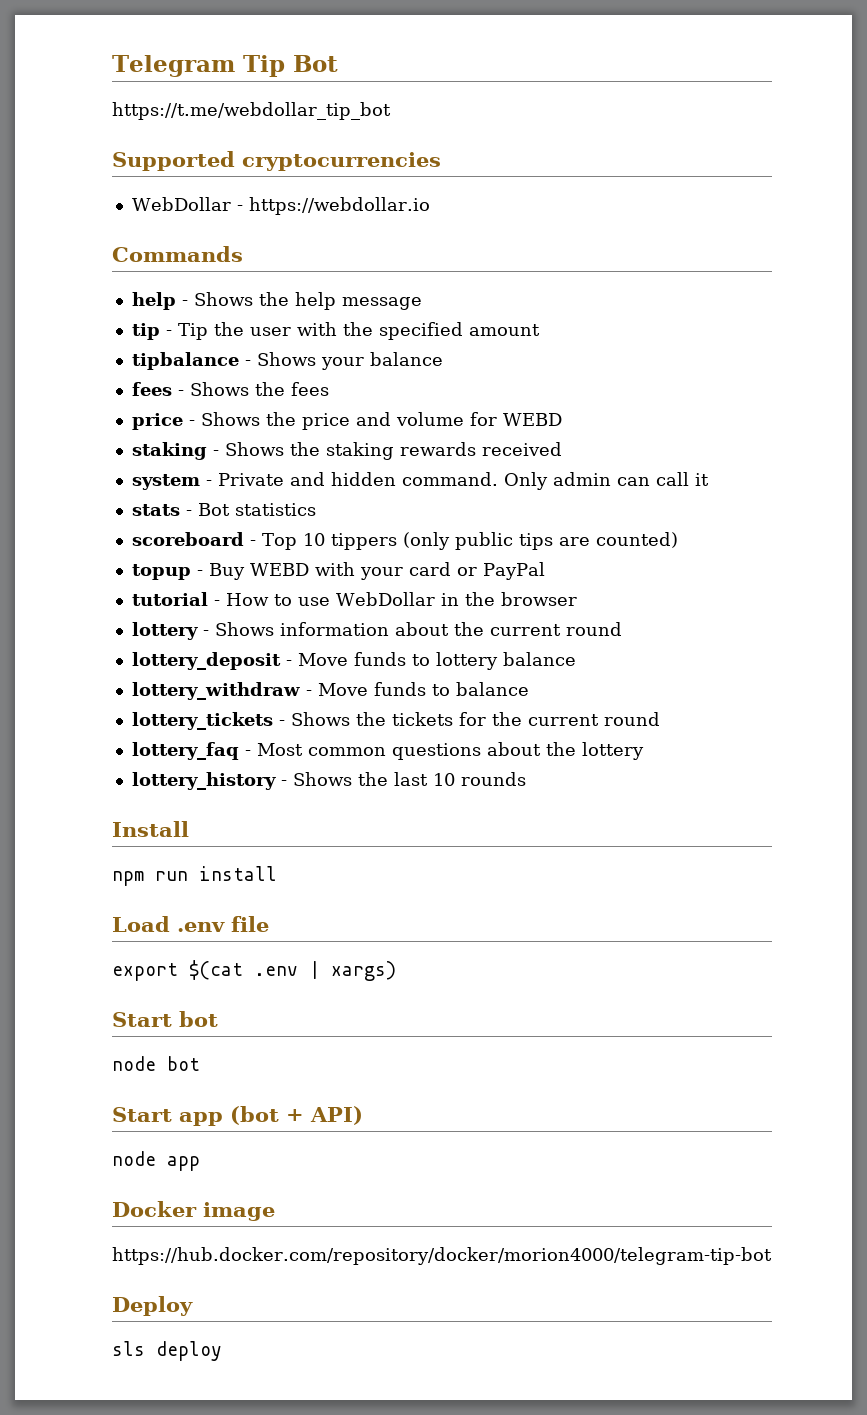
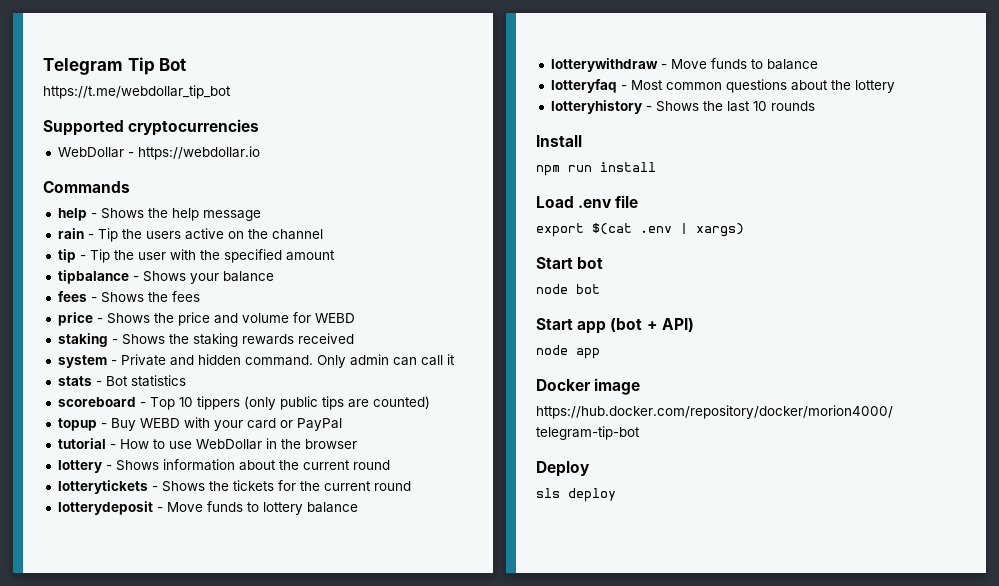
+ rain - Tip the users active on the channel
- lottery_deposit - Move funds to lottery balance
- lottery_withdraw - Move funds to balance
- lottery_tickets - Shows the tickets for the current round
+ lotterytickets - Shows the tickets for the current round
- lottery_faq - Most common questions about the lottery
+ lotterydeposit - Move funds to lottery balance
+ lotterywithdraw - Move funds to balance
+ lotteryfaq - Most common questions about the lottery
- lottery_history - Shows the last 10 rounds
+ lotteryhistory - Shows the last 10 rounds

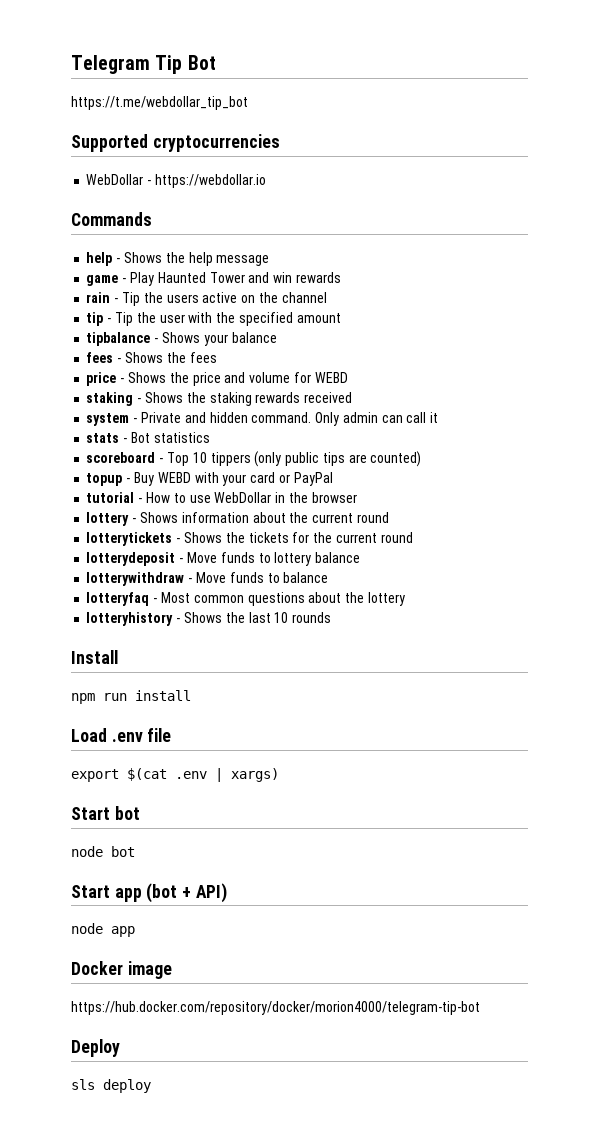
+ game - Play Haunted Tower and win rewards

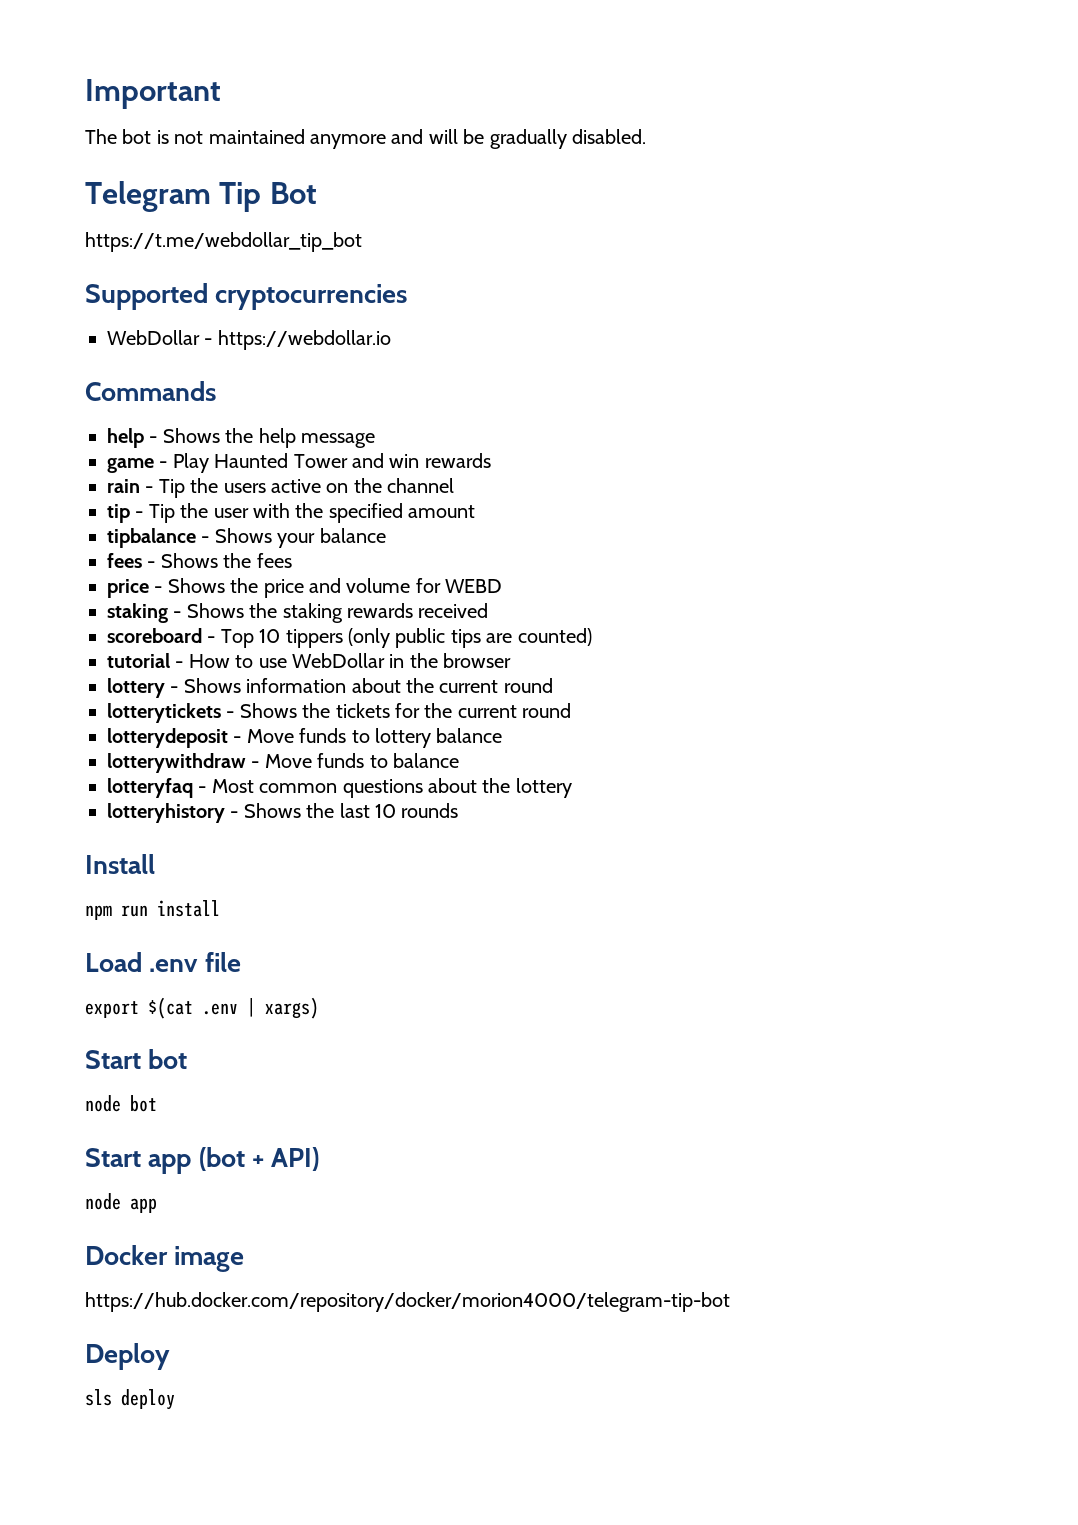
+ Important
+ The bot is not maintained anymore and will be gradually disabled.
- system - Private and hidden command. Only admin can call it
- stats - Bot statistics
- topup - Buy WEBD with your card or PayPal

